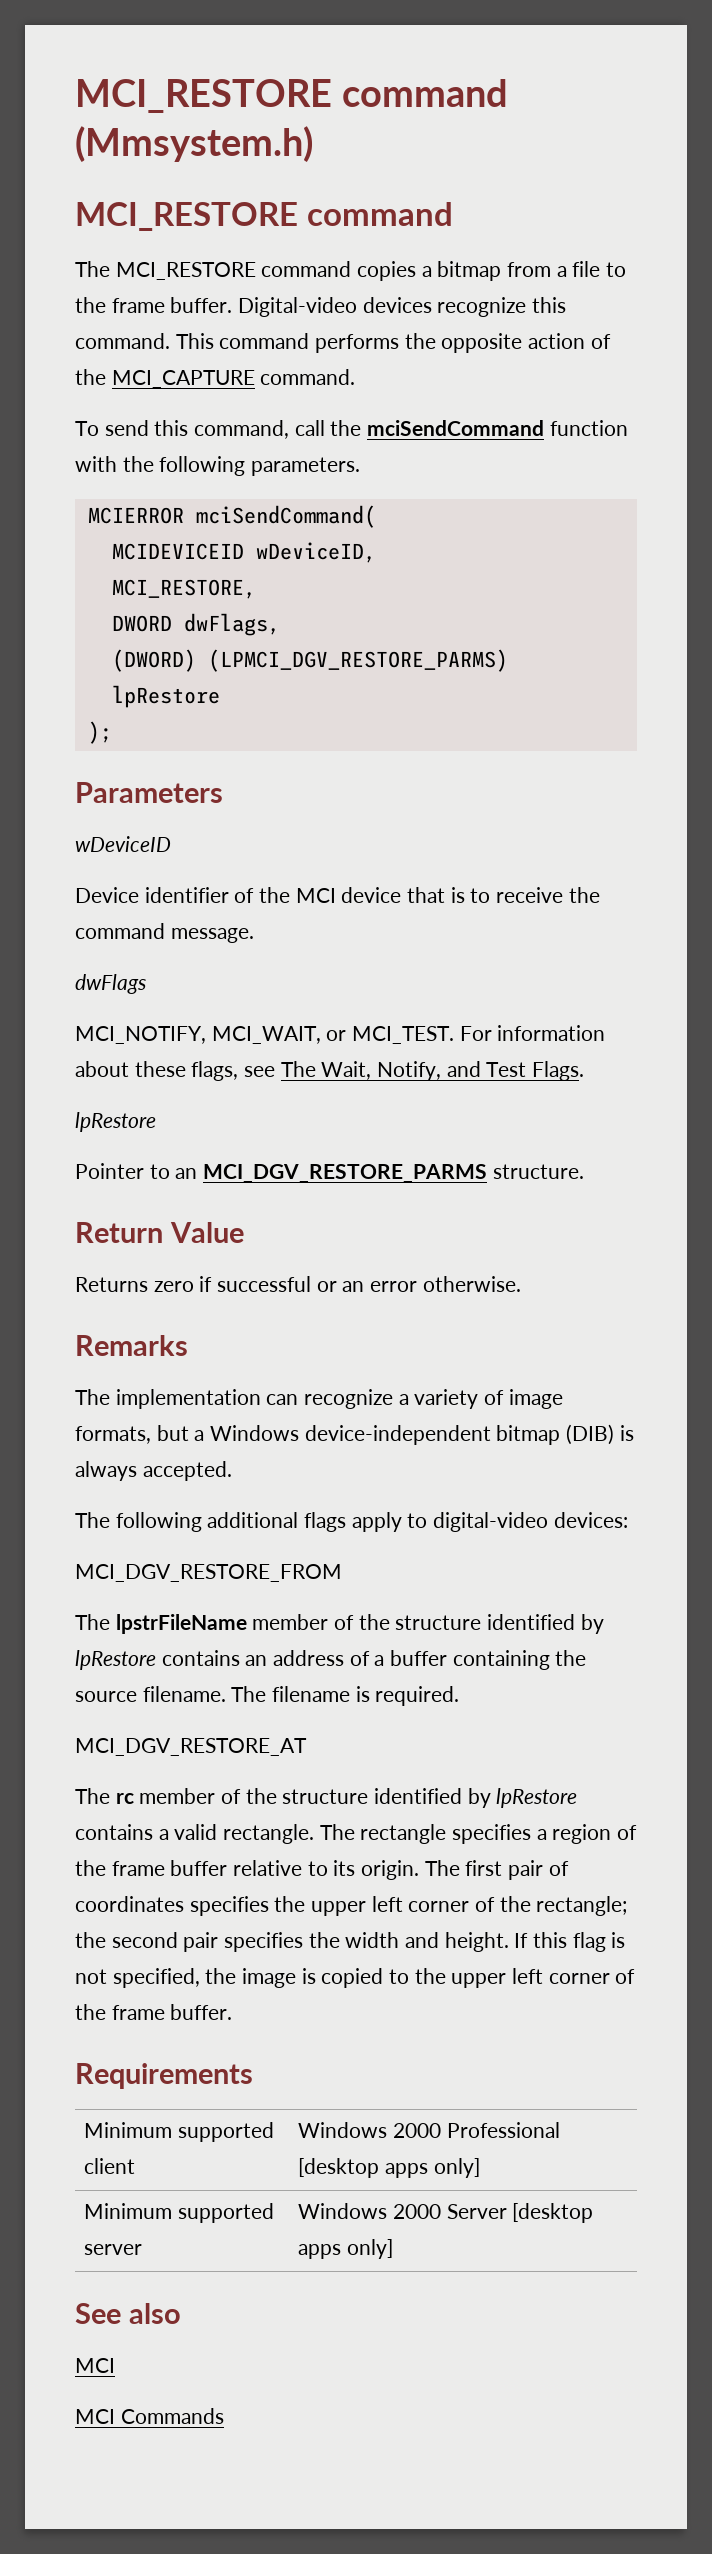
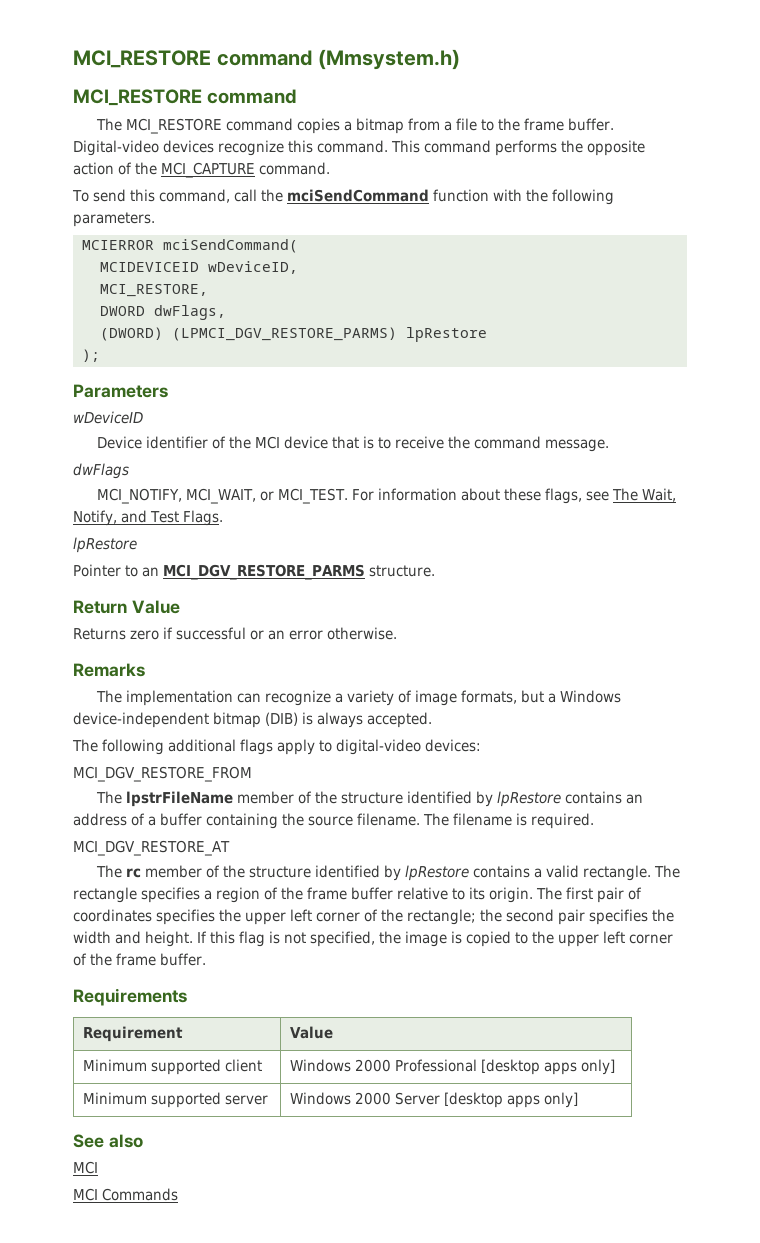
+ Requirement | Value

